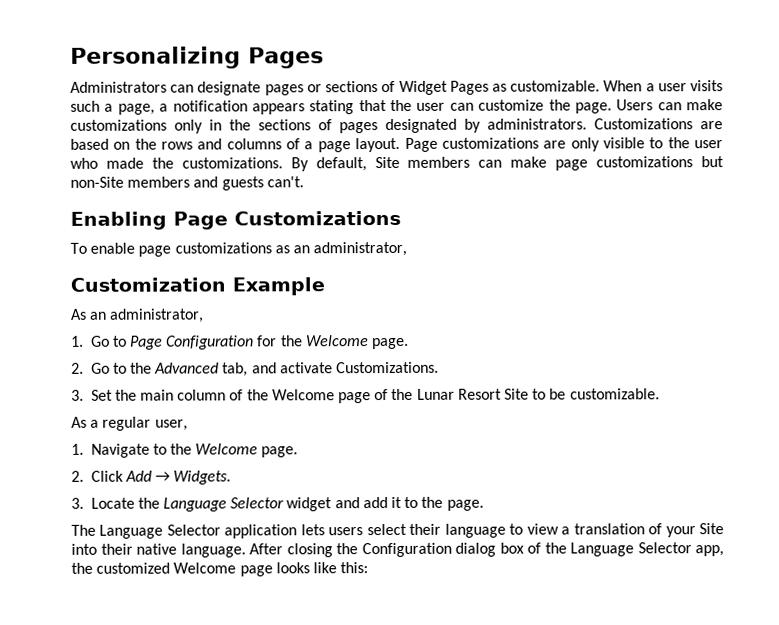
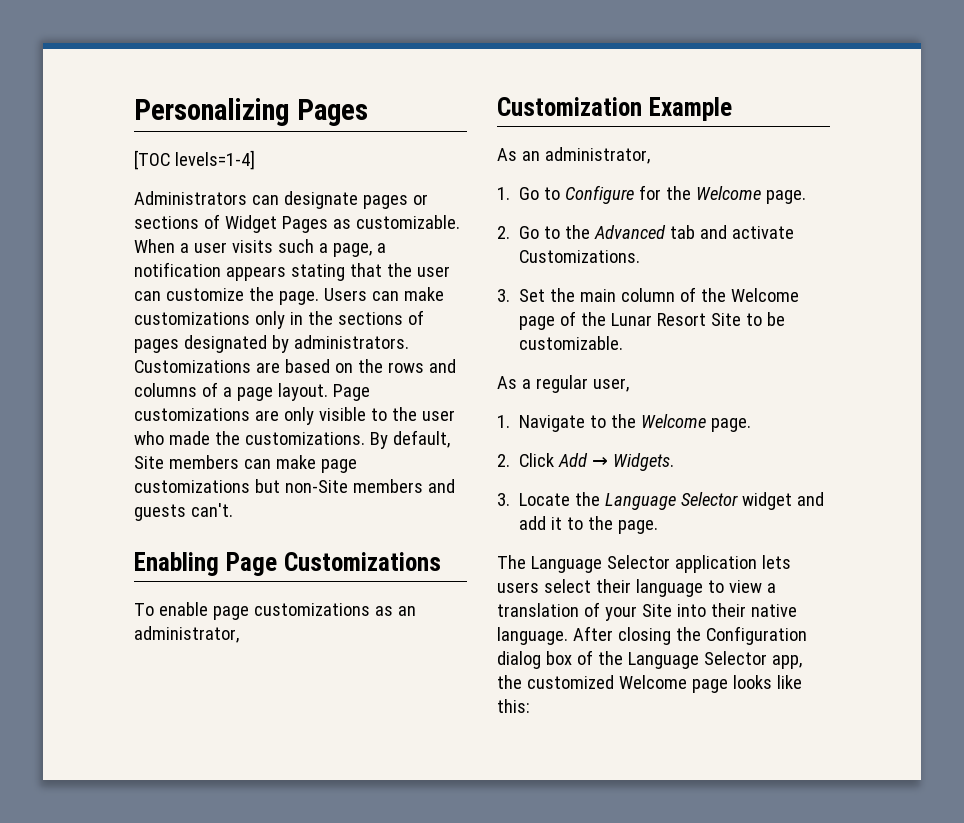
+ [TOC levels=1-4]
- 1. Go to Page Configuration for the Welcome page.
+ 1. Go to Configure for the Welcome page.
- 2. Go to the Advanced tab, and activate Customizations.
+ 2. Go to the Advanced tab and activate Customizations.

